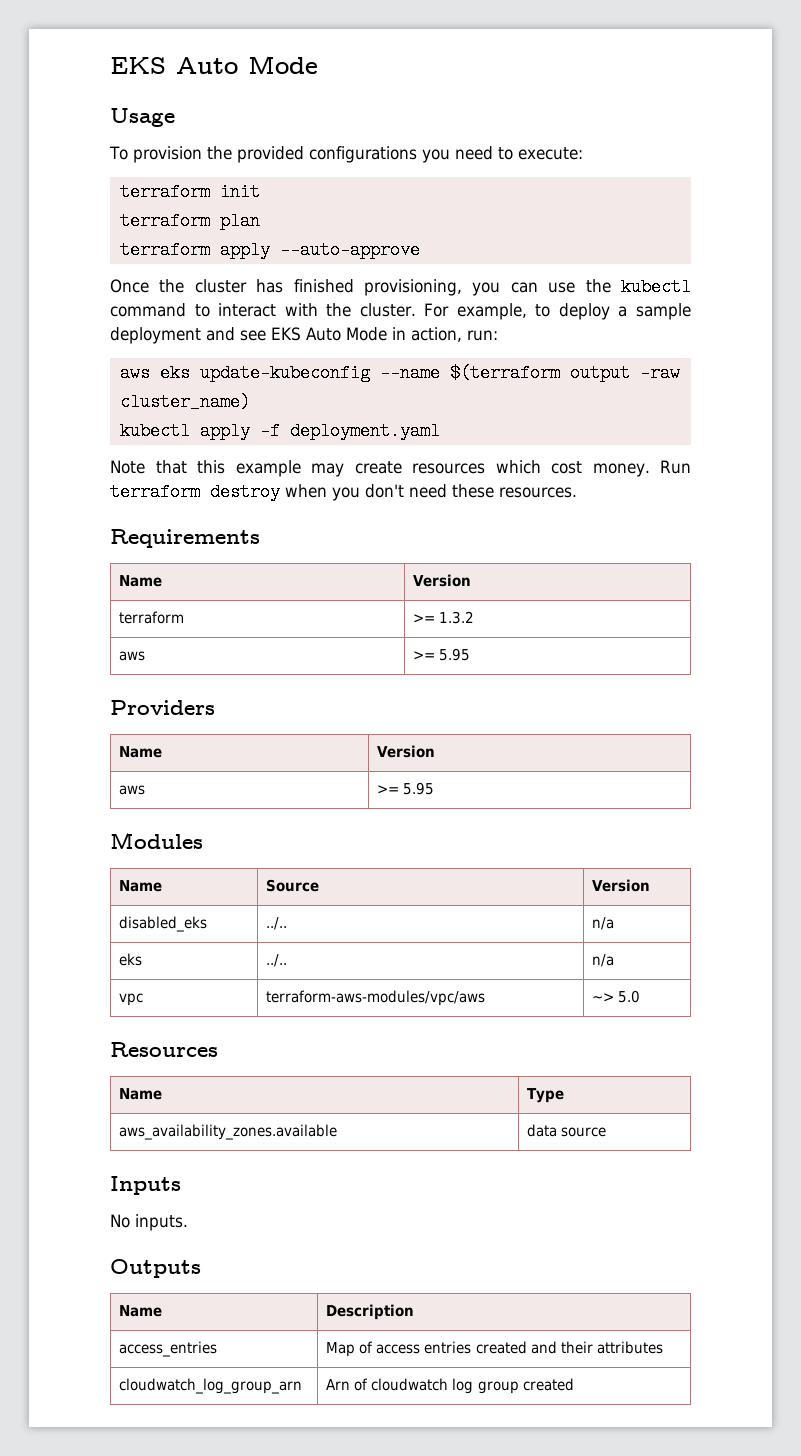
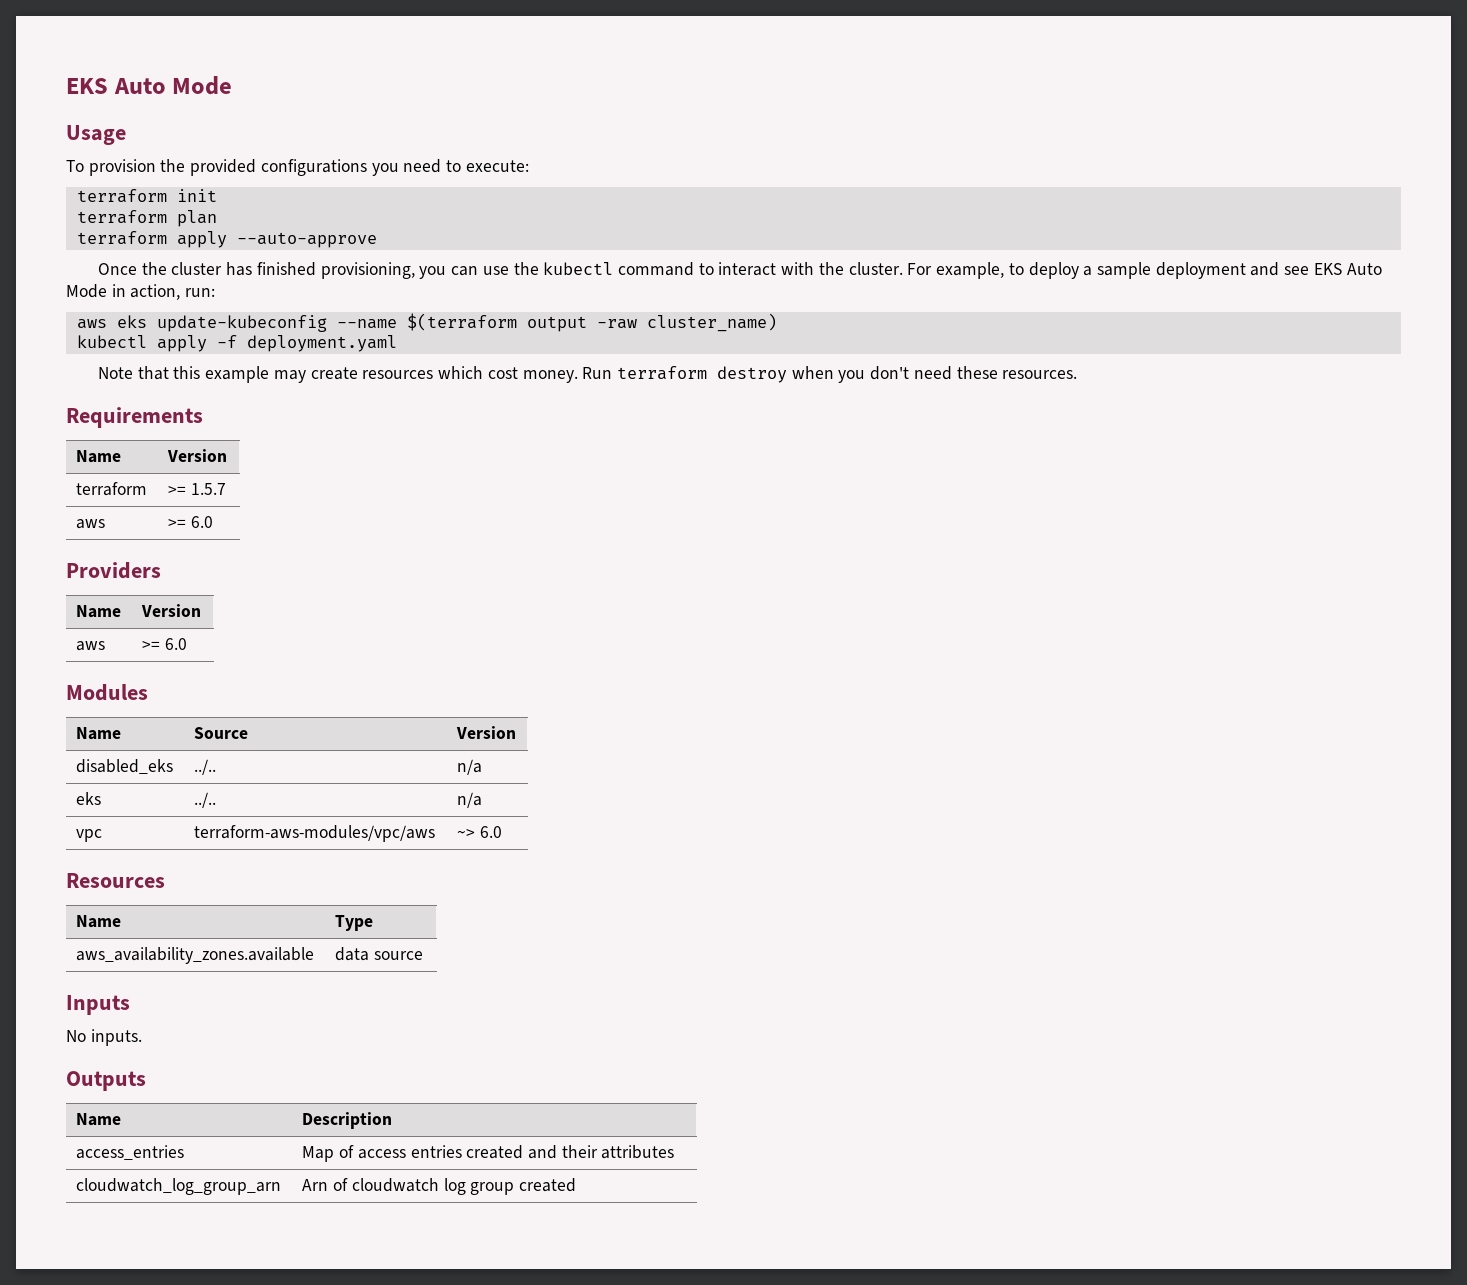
- terraform | >= 1.3.2
- aws | >= 5.95
+ terraform | >= 1.5.7
+ aws | >= 6.0
  Providers
  Name | Version
- aws | >= 5.95
+ aws | >= 6.0
- vpc | terraform-aws-modules/vpc/aws | ~> 5.0
+ vpc | terraform-aws-modules/vpc/aws | ~> 6.0

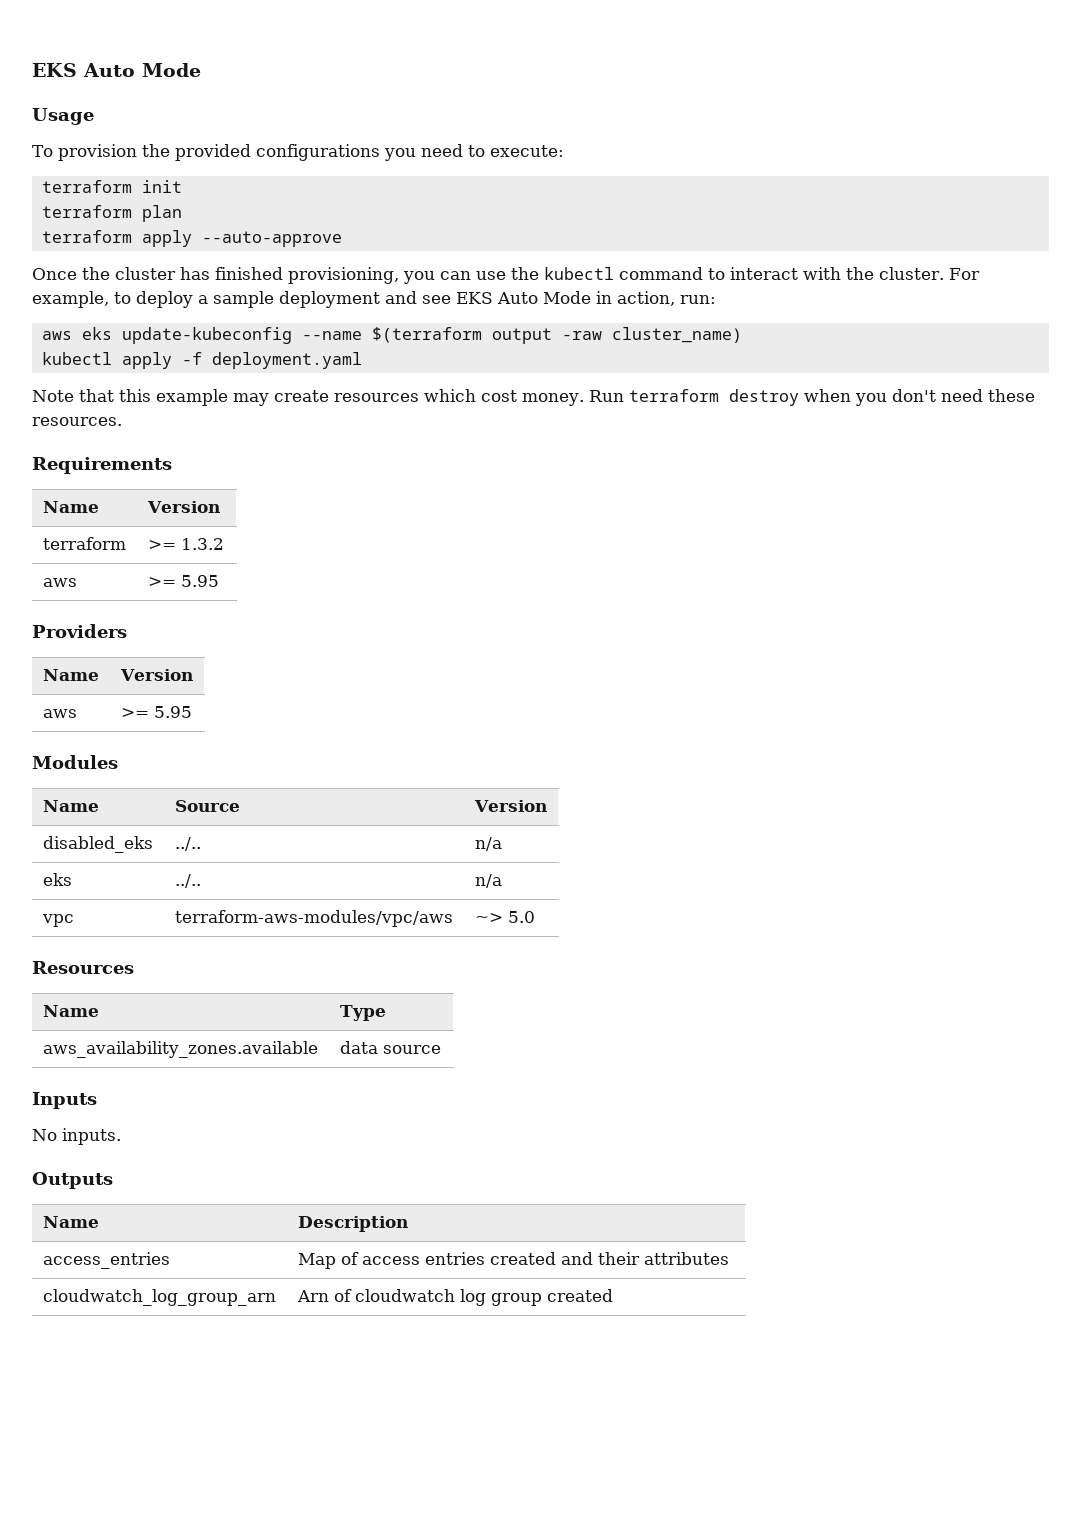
- terraform | >= 1.5.7
- aws | >= 6.0
+ terraform | >= 1.3.2
+ aws | >= 5.95
  Providers
  Name | Version
- aws | >= 6.0
+ aws | >= 5.95
- vpc | terraform-aws-modules/vpc/aws | ~> 6.0
+ vpc | terraform-aws-modules/vpc/aws | ~> 5.0

